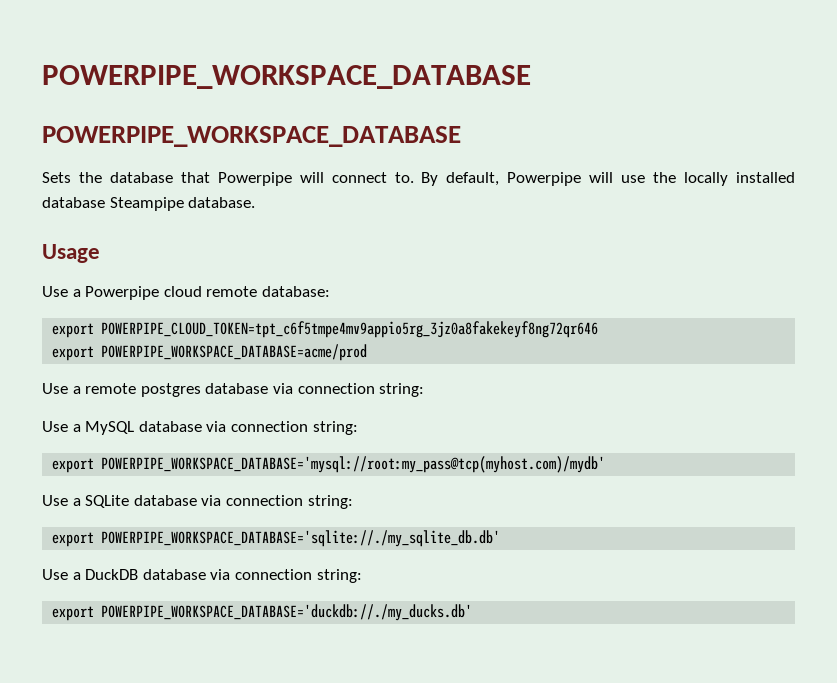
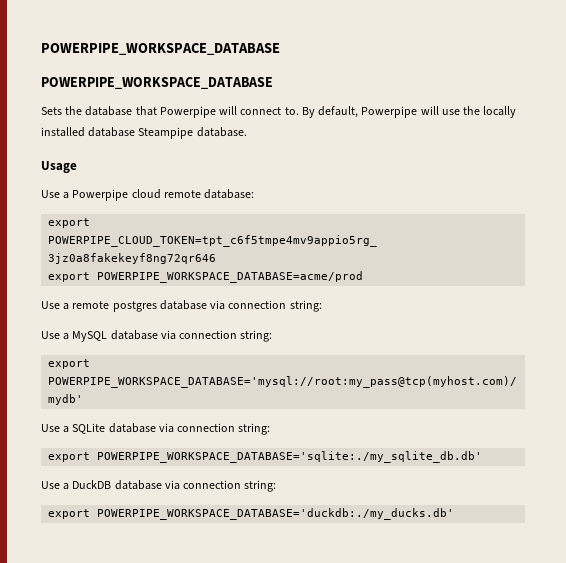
- export POWERPIPE_WORKSPACE_DATABASE='sqlite://./my_sqlite_db.db'
+ export POWERPIPE_WORKSPACE_DATABASE='sqlite:./my_sqlite_db.db'
- export POWERPIPE_WORKSPACE_DATABASE='duckdb://./my_ducks.db'
+ export POWERPIPE_WORKSPACE_DATABASE='duckdb:./my_ducks.db'

